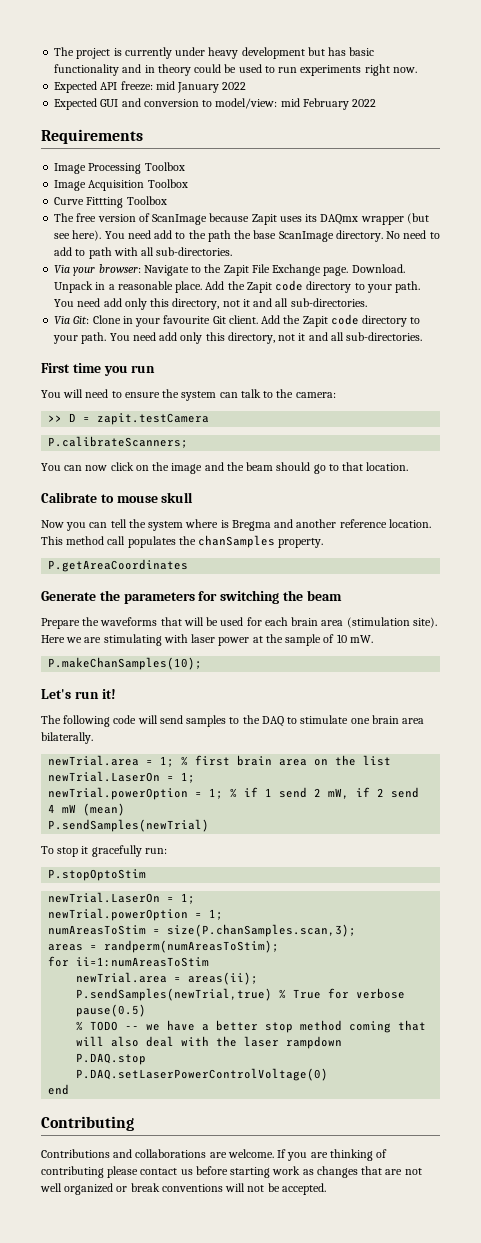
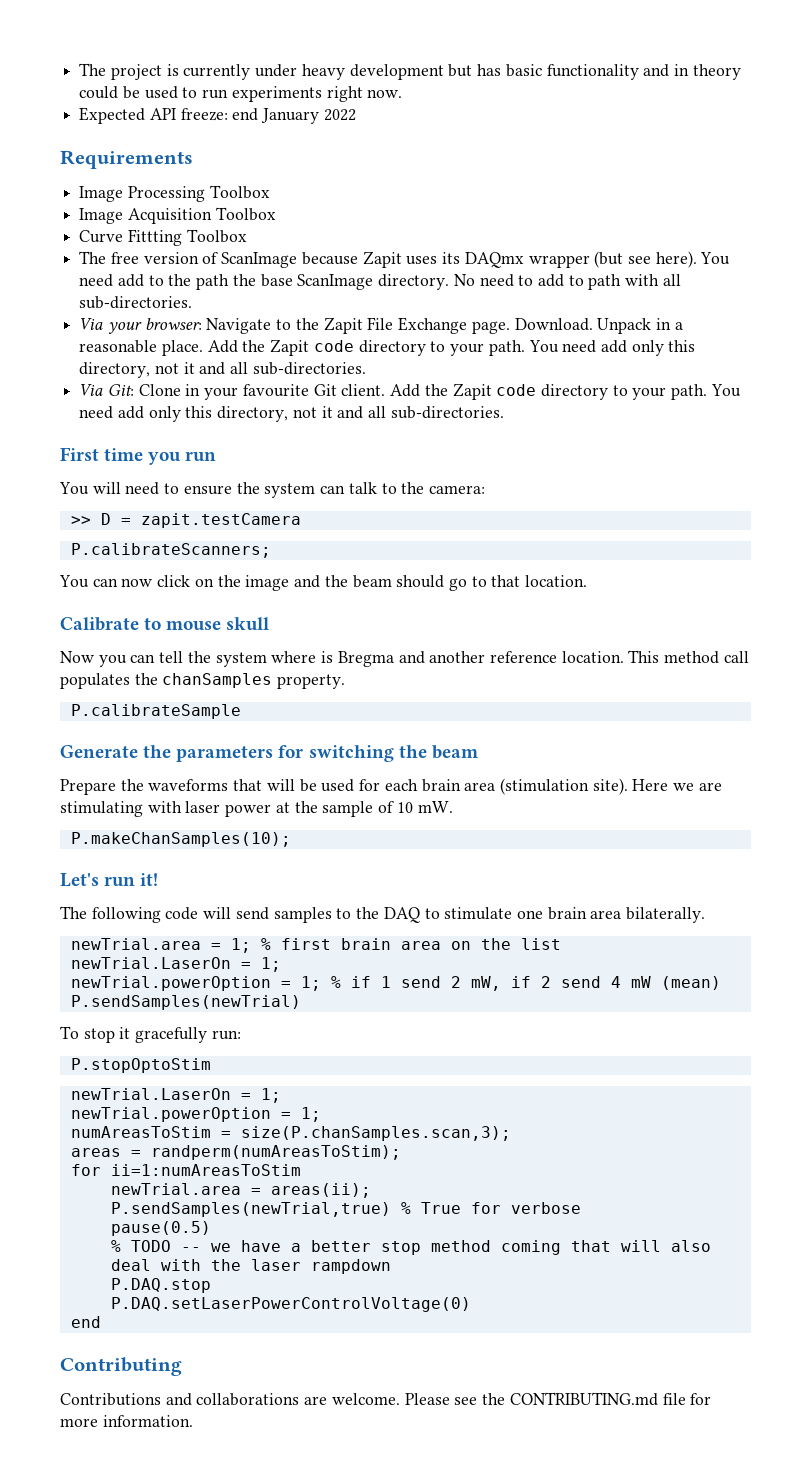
- Expected API freeze: mid January 2022
+ Expected API freeze: end January 2022
- Expected GUI and conversion to model/view: mid February 2022
- P.getAreaCoordinates
+ P.calibrateSample
- If you are thinking of contributing please contact us before starting work as changes that are not well organized or break conventions will not be accepted.
+ Please see the CONTRIBUTING.md file for more information.

